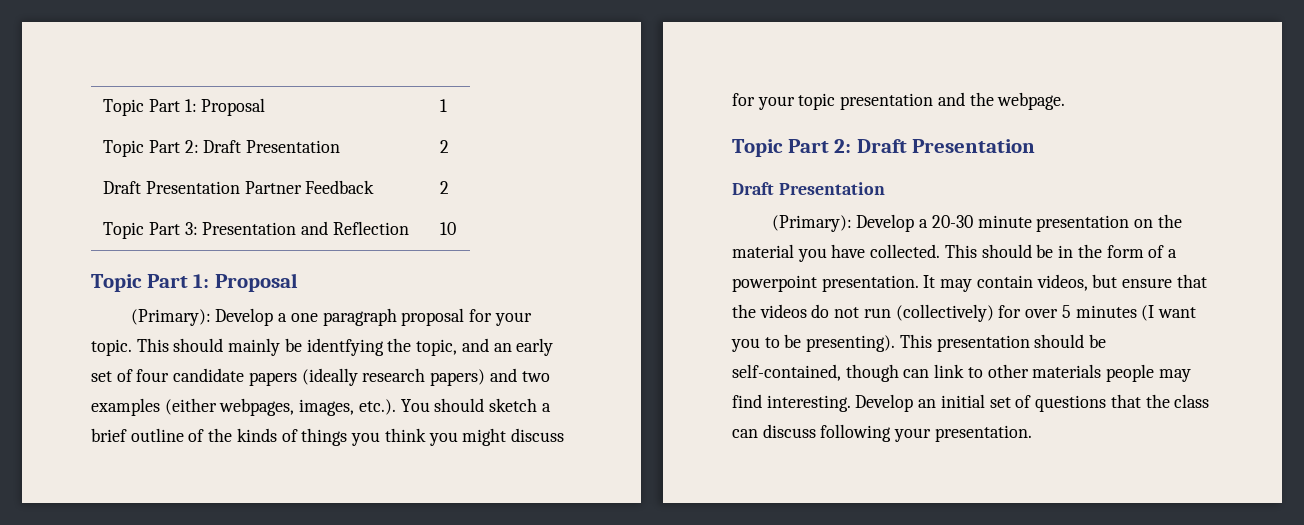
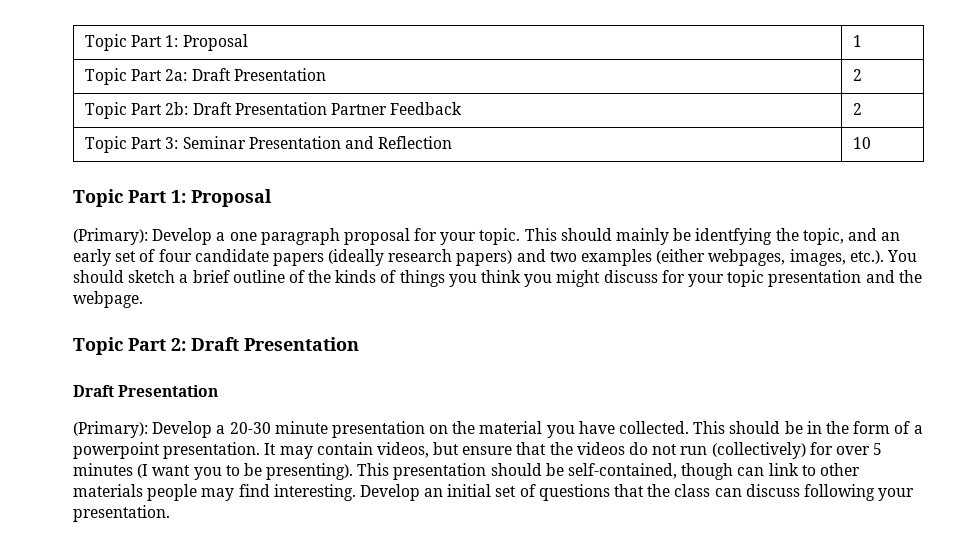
- Topic Part 2: Draft Presentation | 2
+ Topic Part 2a: Draft Presentation | 2
- Draft Presentation Partner Feedback | 2
+ Topic Part 2b: Draft Presentation Partner Feedback | 2
- Topic Part 3: Presentation and Reflection | 10
+ Topic Part 3: Seminar Presentation and Reflection | 10

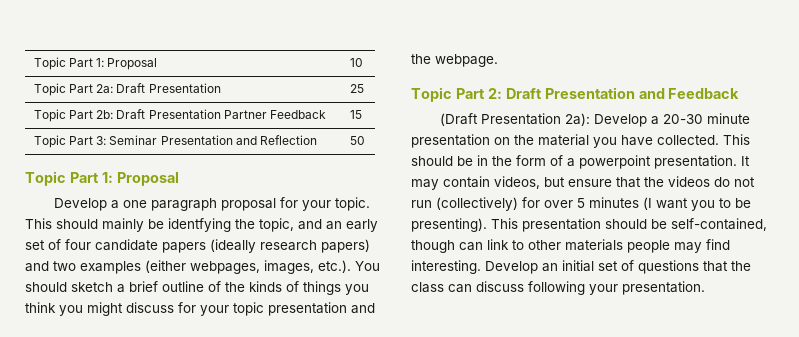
- Topic Part 1: Proposal | 1
+ Topic Part 1: Proposal | 10
- Topic Part 2a: Draft Presentation | 2
+ Topic Part 2a: Draft Presentation | 25
- Topic Part 2b: Draft Presentation Partner Feedback | 2
+ Topic Part 2b: Draft Presentation Partner Feedback | 15
- Topic Part 3: Seminar Presentation and Reflection | 10
+ Topic Part 3: Seminar Presentation and Reflection | 50
- (Primary): Develop a one paragraph proposal for your topic.
+ Develop a one paragraph proposal for your topic.
- Topic Part 2: Draft Presentation
- Draft Presentation
- (Primary): Develop a 20-30 minute presentation on the material you have collected.
+ Topic Part 2: Draft Presentation and Feedback
+ (Draft Presentation 2a): Develop a 20-30 minute presentation on the material you have collected.

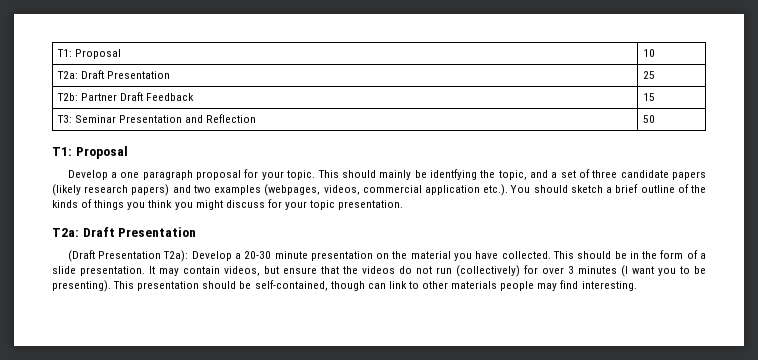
- Topic Part 1: Proposal | 10
+ T1: Proposal | 10
- Topic Part 2a: Draft Presentation | 25
+ T2a: Draft Presentation | 25
- Topic Part 2b: Draft Presentation Partner Feedback | 15
+ T2b: Partner Draft Feedback | 15
- Topic Part 3: Seminar Presentation and Reflection | 50
- Topic Part 1: Proposal
+ T3: Seminar Presentation and Reflection | 50
+ T1: Proposal
- This should mainly be identfying the topic, and an early set of four candidate papers (ideally research papers) and two examples (either webpages, images, etc.). You should sketch a brief outline of the kinds of things you think you might discuss for your topic presentation and the webpage.
- Topic Part 2: Draft Presentation and Feedback
+ This should mainly be identfying the topic, and a set of three candidate papers (likely research papers) and two examples (webpages, videos, commercial application etc.). You should sketch a brief outline of the kinds of things you think you might discuss for your topic presentation.
+ T2a: Draft Presentation
- (Draft Presentation 2a): Develop a 20-30 minute presentation on the material you have collected.
+ (Draft Presentation T2a): Develop a 20-30 minute presentation on the material you have collected.
- This should be in the form of a powerpoint presentation.
+ This should be in the form of a slide presentation.
- It may contain videos, but ensure that the videos do not run (collectively) for over 5 minutes (I want you to be presenting).
+ It may contain videos, but ensure that the videos do not run (collectively) for over 3 minutes (I want you to be presenting).
- Develop an initial set of questions that the class can discuss following your presentation.

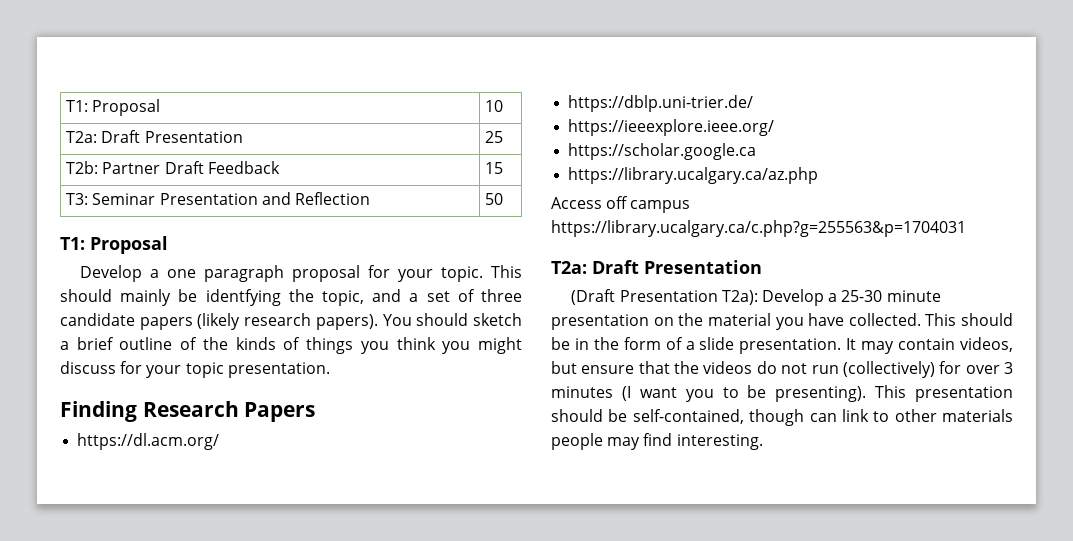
- This should mainly be identfying the topic, and a set of three candidate papers (likely research papers) and two examples (webpages, videos, commercial application etc.). You should sketch a brief outline of the kinds of things you think you might discuss for your topic presentation.
+ This should mainly be identfying the topic, and a set of three candidate papers (likely research papers). You should sketch a brief outline of the kinds of things you think you might discuss for your topic presentation.
+ Finding Research Papers
+ https://dl.acm.org/
+ https://dblp.uni-trier.de/
+ https://ieeexplore.ieee.org/
+ https://scholar.google.ca
+ https://library.ucalgary.ca/az.php
+ Access off campus https://library.ucalgary.ca/c.php?g=255563&p=1704031
- (Draft Presentation T2a): Develop a 20-30 minute presentation on the material you have collected.
+ (Draft Presentation T2a): Develop a 25-30 minute presentation on the material you have collected.

